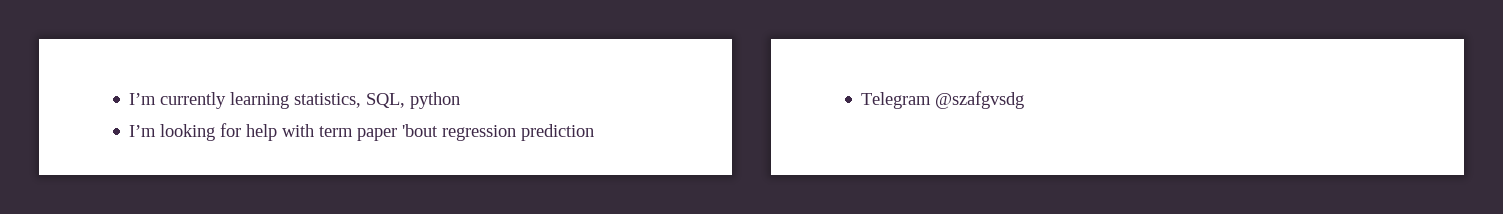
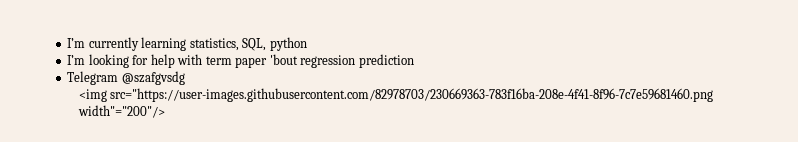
+ <img src="https://user-images.githubusercontent.com/82978703/230669363-783f16ba-208e-4f41-8f96-7c7e59681460.png width"="200"/>

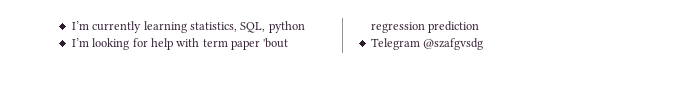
- <img src="https://user-images.githubusercontent.com/82978703/230669363-783f16ba-208e-4f41-8f96-7c7e59681460.png width"="200"/>

